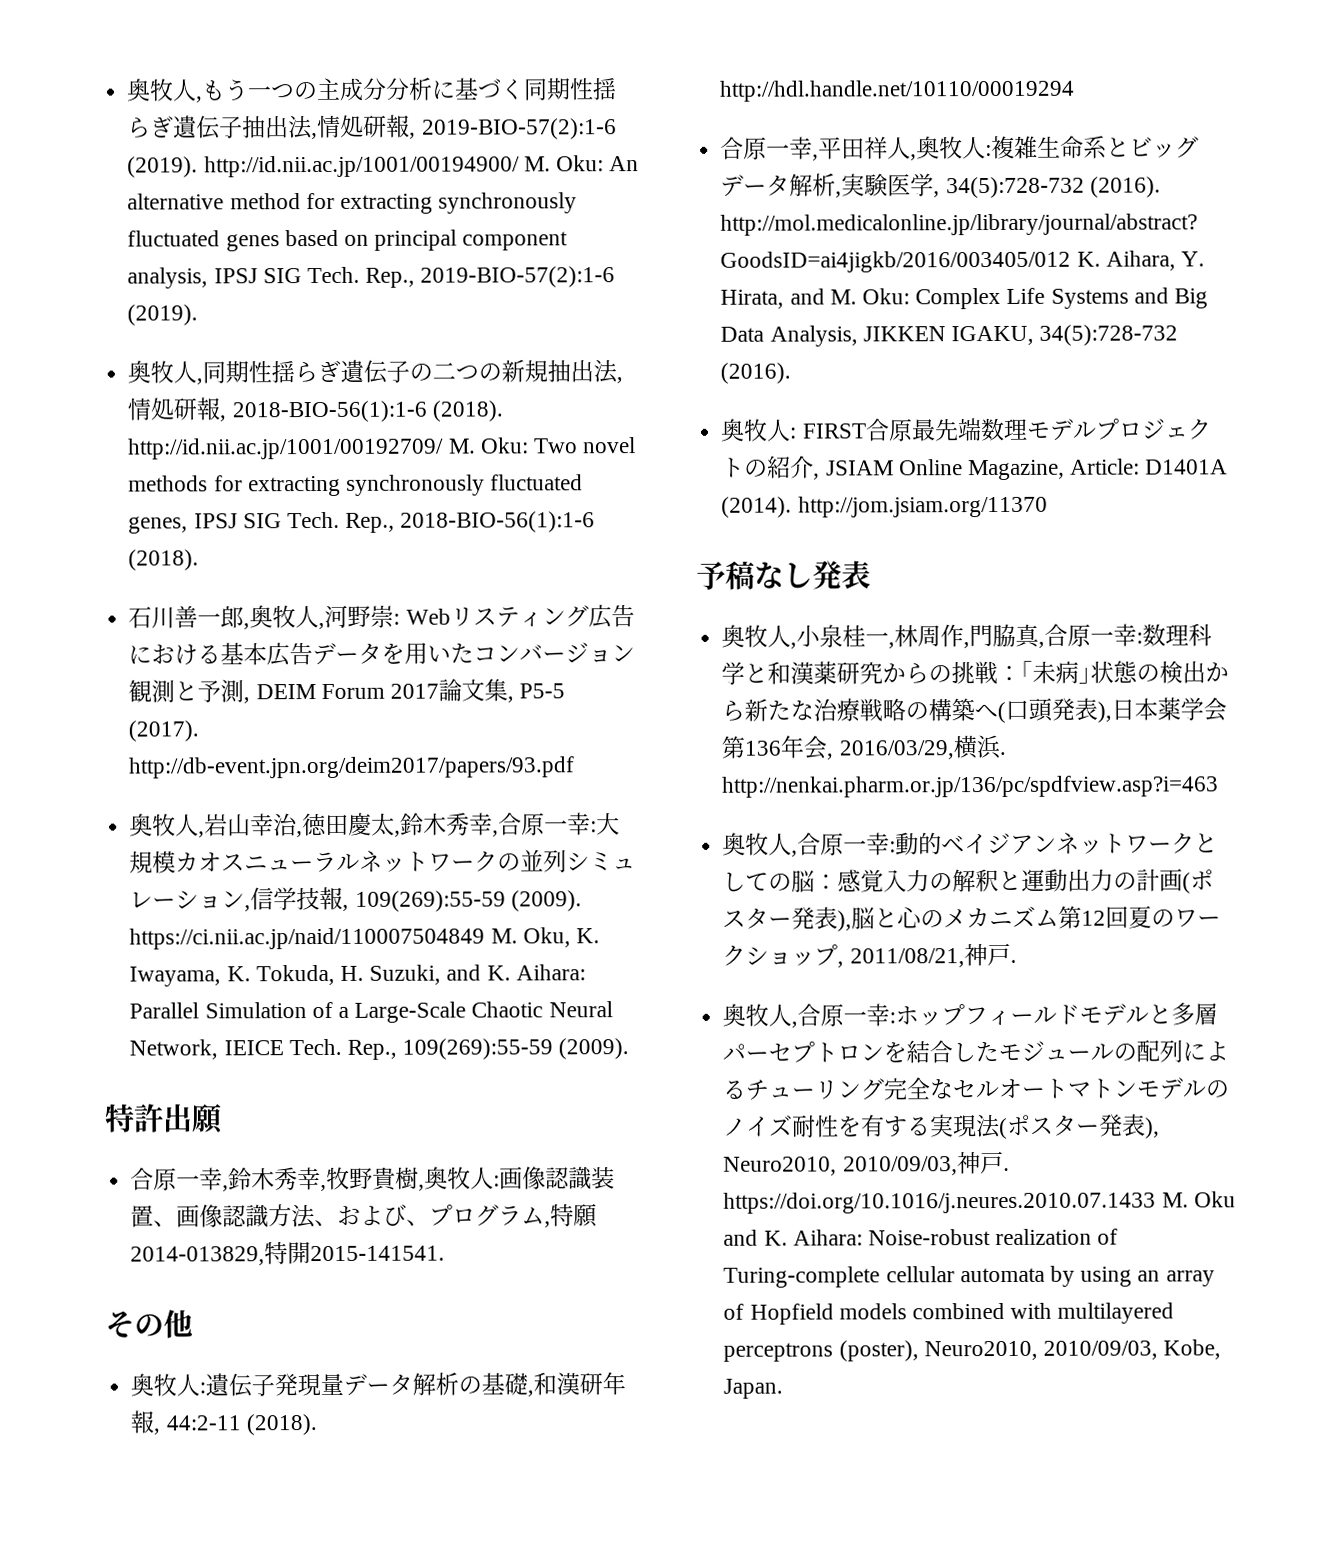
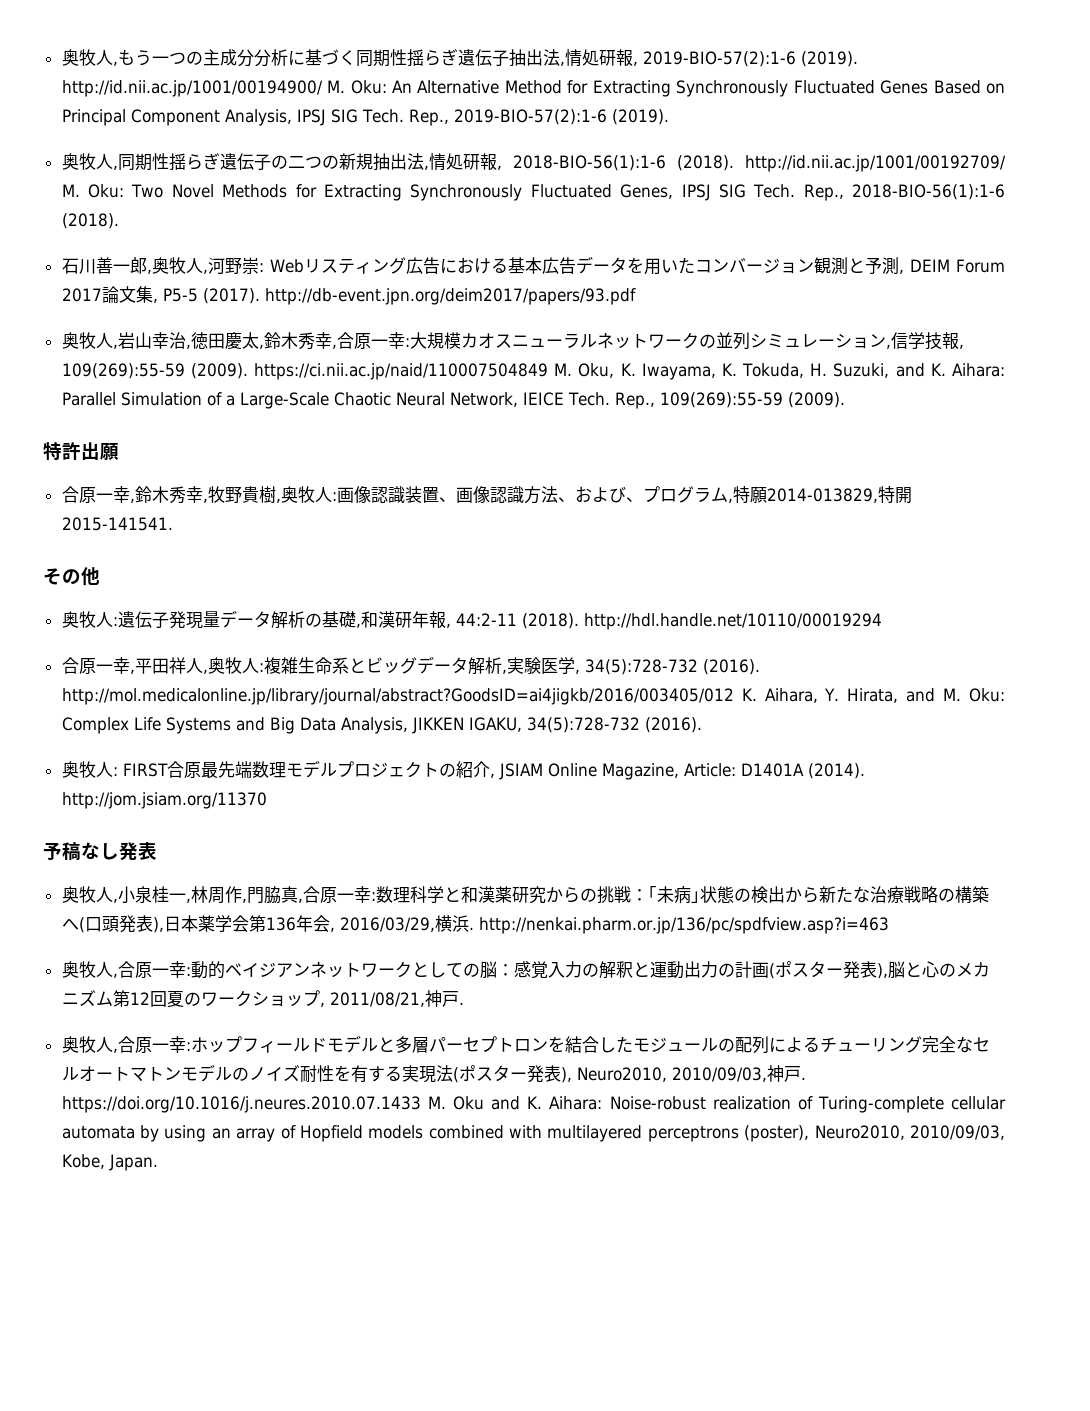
- 奥牧人,もう一つの主成分分析に基づく同期性揺らぎ遺伝子抽出法,情処研報, 2019-BIO-57(2):1-6 (2019). http://id.nii.ac.jp/1001/00194900/ M. Oku: An alternative method for extracting synchronously fluctuated genes based on principal component analysis, IPSJ SIG Tech.
+ 奥牧人,もう一つの主成分分析に基づく同期性揺らぎ遺伝子抽出法,情処研報, 2019-BIO-57(2):1-6 (2019). http://id.nii.ac.jp/1001/00194900/ M. Oku: An Alternative Method for Extracting Synchronously Fluctuated Genes Based on Principal Component Analysis, IPSJ SIG Tech.
- 奥牧人,同期性揺らぎ遺伝子の二つの新規抽出法,情処研報, 2018-BIO-56(1):1-6 (2018). http://id.nii.ac.jp/1001/00192709/ M. Oku: Two novel methods for extracting synchronously fluctuated genes, IPSJ SIG Tech.
+ 奥牧人,同期性揺らぎ遺伝子の二つの新規抽出法,情処研報, 2018-BIO-56(1):1-6 (2018). http://id.nii.ac.jp/1001/00192709/ M. Oku: Two Novel Methods for Extracting Synchronously Fluctuated Genes, IPSJ SIG Tech.

